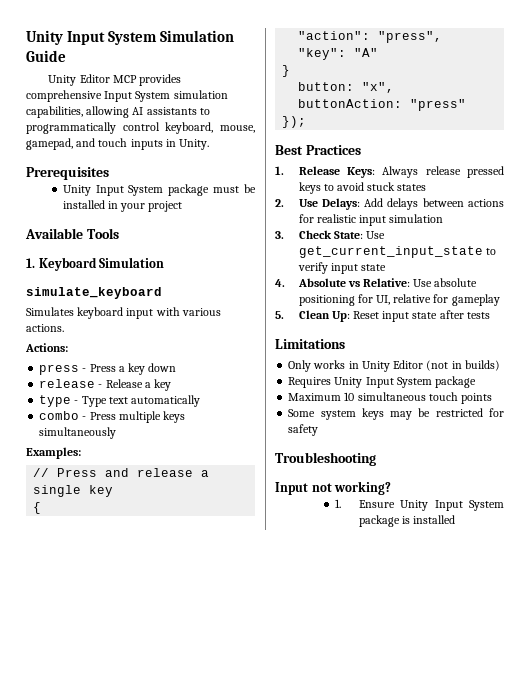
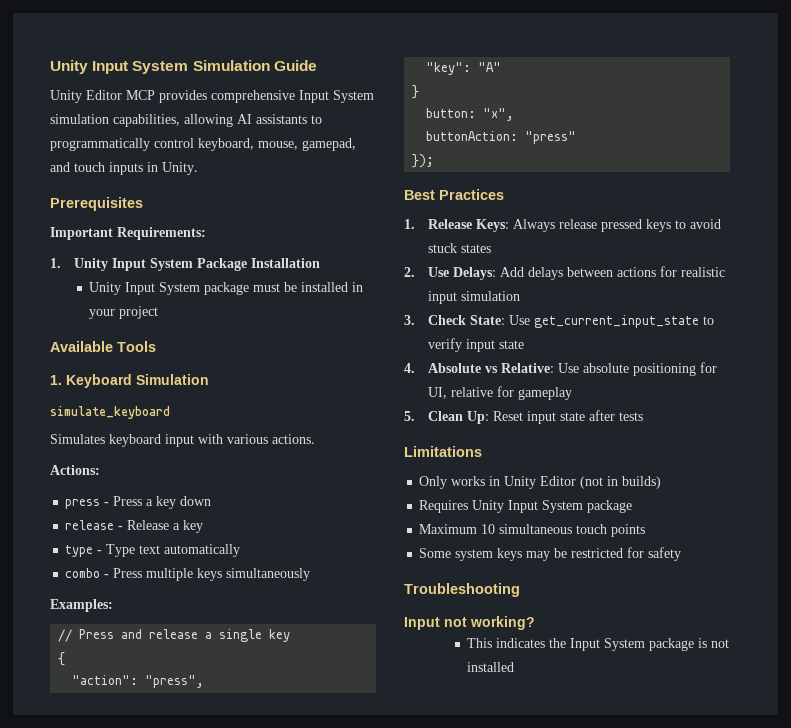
+ Important Requirements:
+ 1. Unity Input System Package Installation
- 1. Ensure Unity Input System package is installed
+ This indicates the Input System package is not installed

